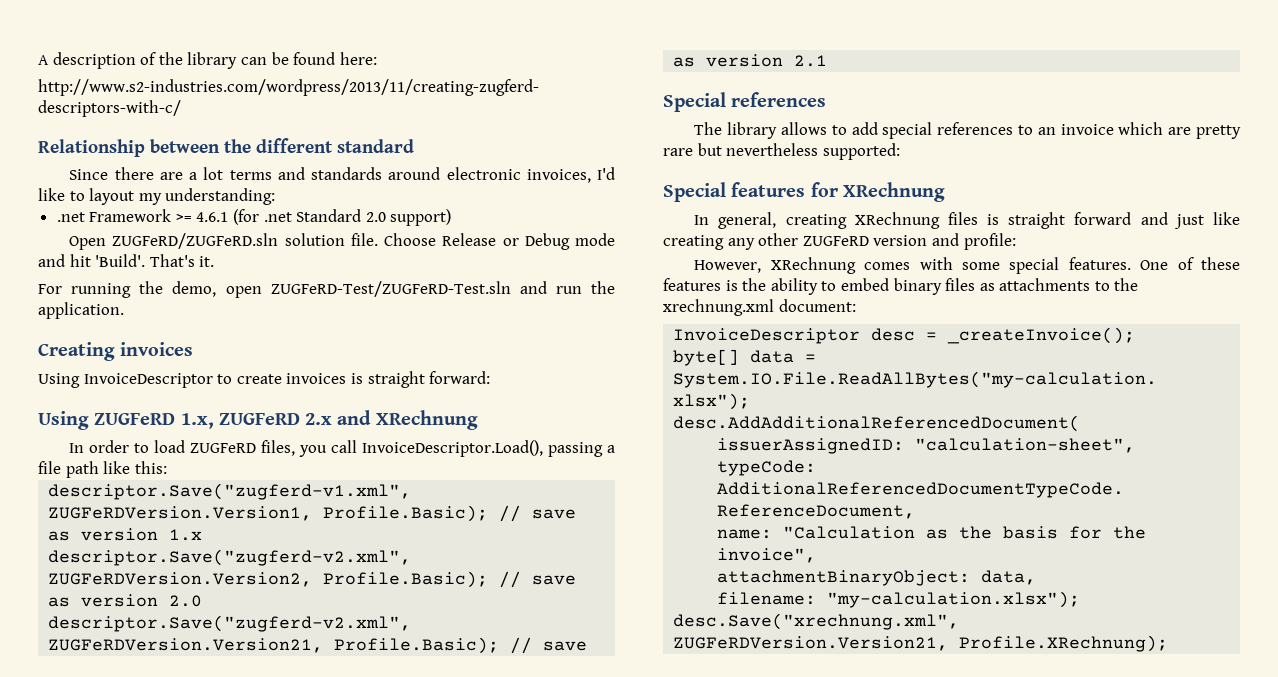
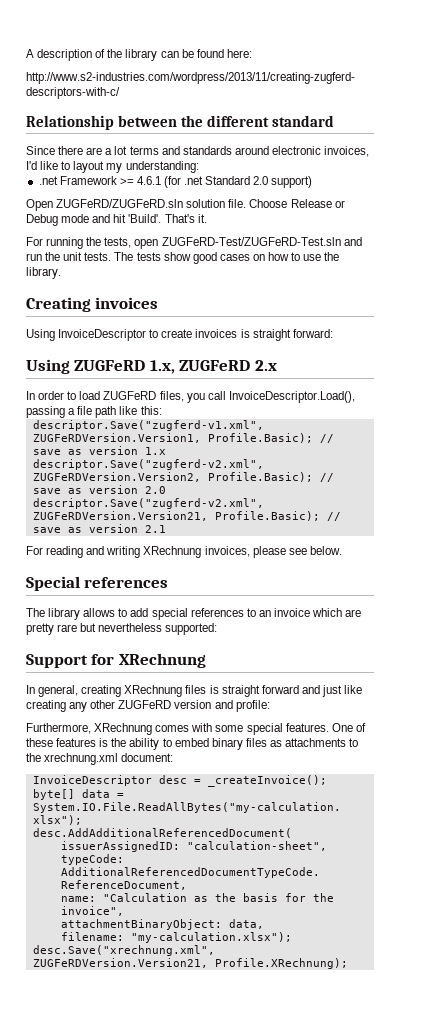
- For running the demo, open ZUGFeRD-Test/ZUGFeRD-Test.sln and run the application.
+ For running the tests, open ZUGFeRD-Test/ZUGFeRD-Test.sln and run the unit tests. The tests show good cases on how to use the library.
- Using ZUGFeRD 1.x, ZUGFeRD 2.x and XRechnung
+ Using ZUGFeRD 1.x, ZUGFeRD 2.x
+ For reading and writing XRechnung invoices, please see below.
- Special features for XRechnung
+ Support for XRechnung
- However, XRechnung comes with some special features.
+ Furthermore, XRechnung comes with some special features.

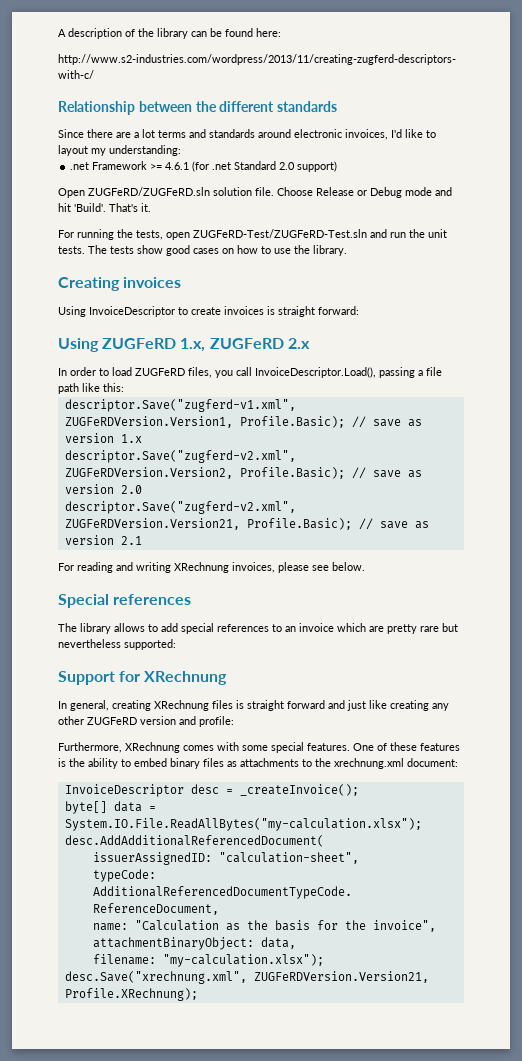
- Relationship between the different standard
+ Relationship between the different standards

